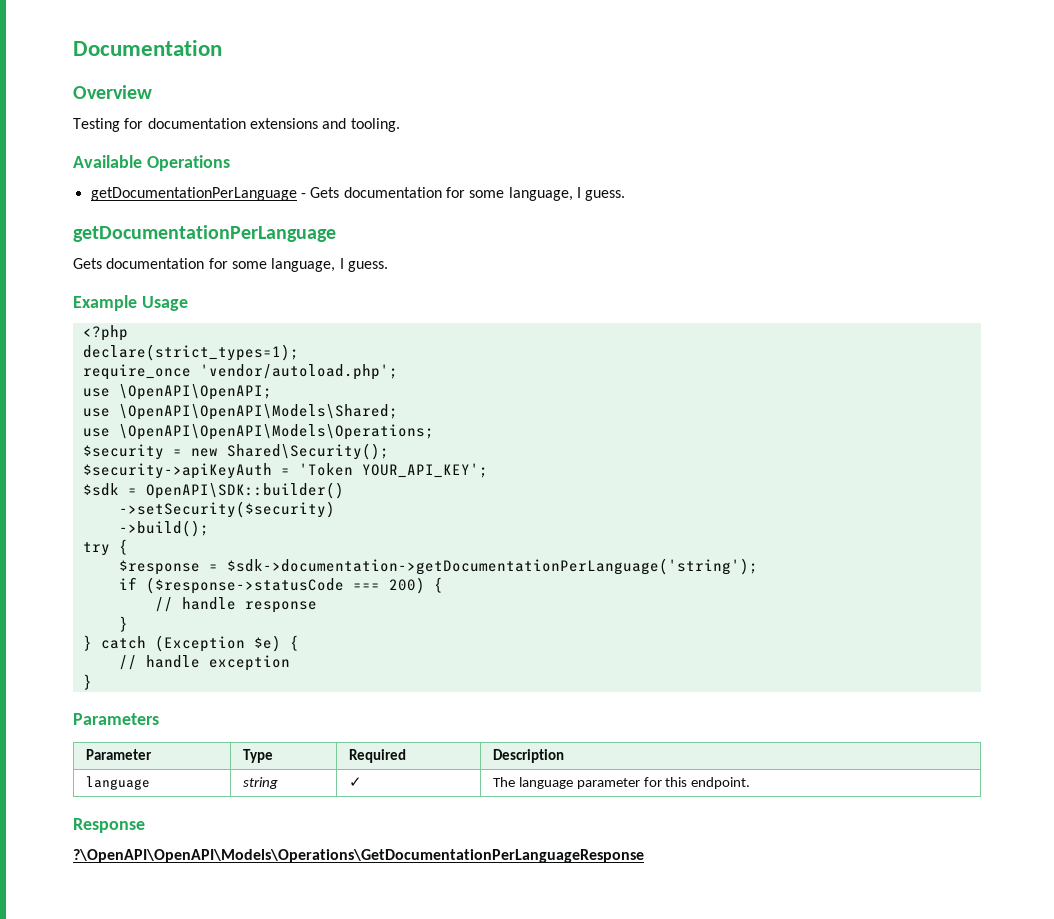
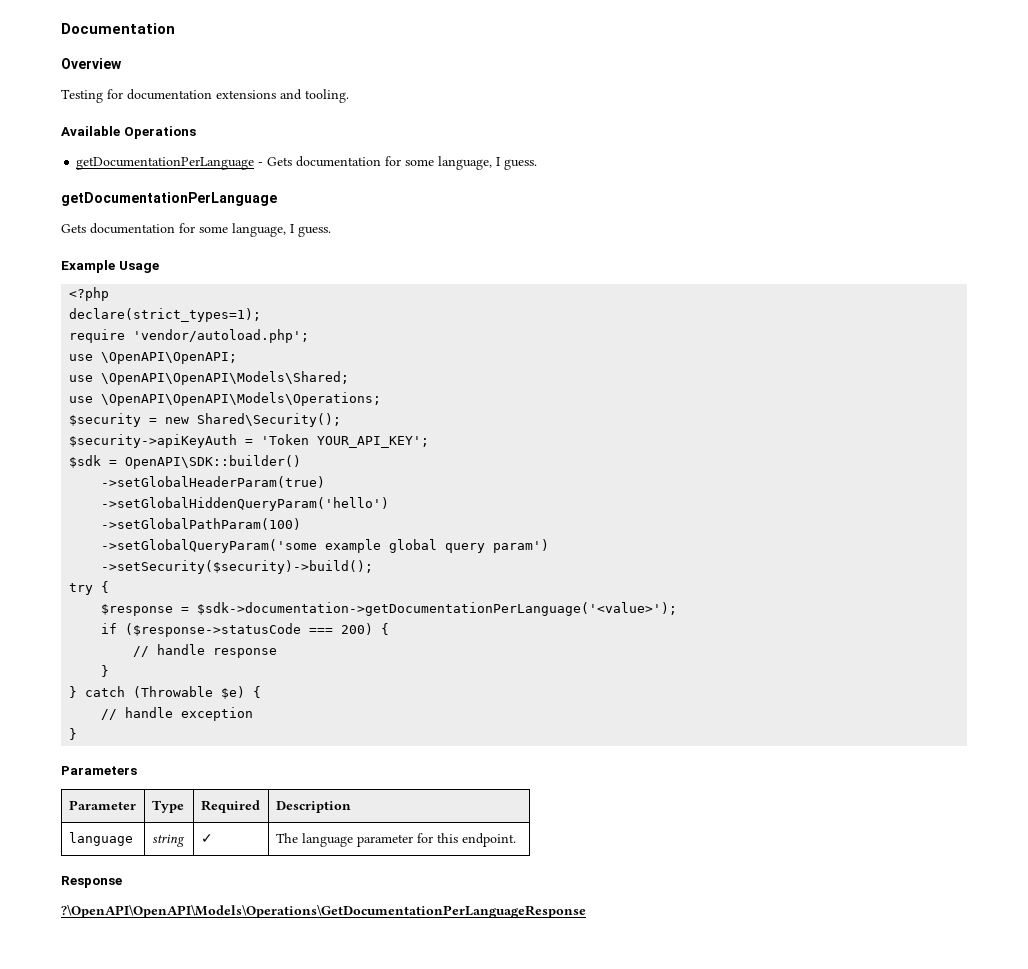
- require_once 'vendor/autoload.php';
+ require 'vendor/autoload.php';
- ->setSecurity($security)
- ->build();
+ ->setGlobalHeaderParam(true)
+ ->setGlobalHiddenQueryParam('hello')
+ ->setGlobalPathParam(100)
+ ->setGlobalQueryParam('some example global query param')
+ ->setSecurity($security)->build();
- $response = $sdk->documentation->getDocumentationPerLanguage('string');
+ $response = $sdk->documentation->getDocumentationPerLanguage('<value>');
- } catch (Exception $e) {
+ } catch (Throwable $e) {

